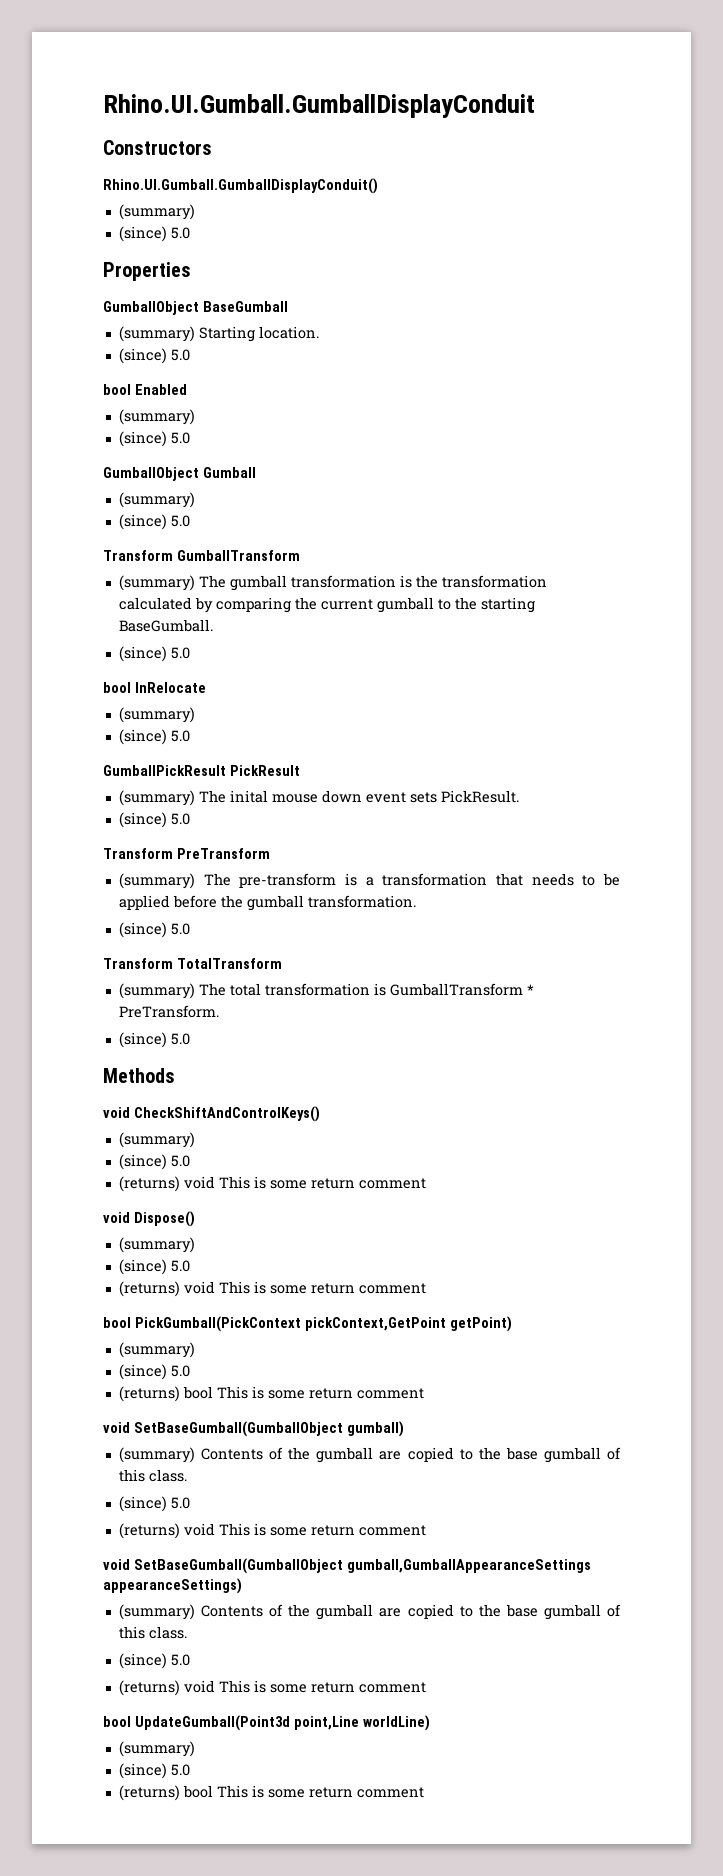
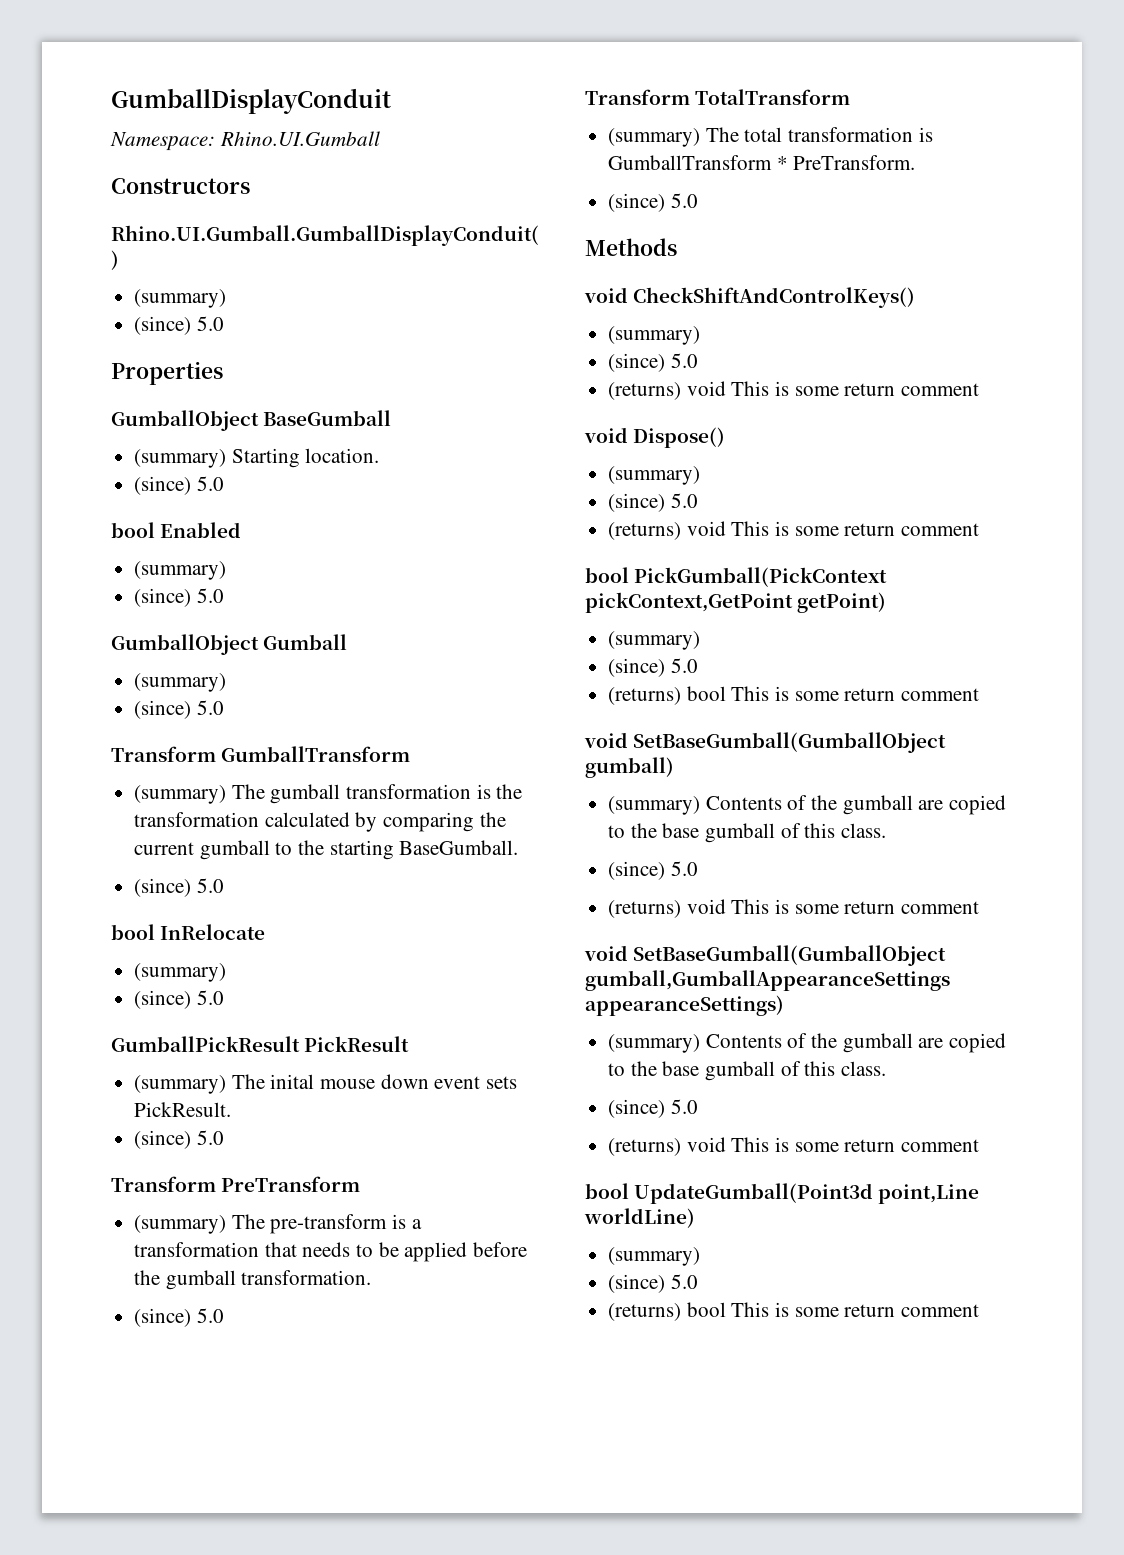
- Rhino.UI.Gumball.GumballDisplayConduit
+ GumballDisplayConduit
+ Namespace: Rhino.UI.Gumball

